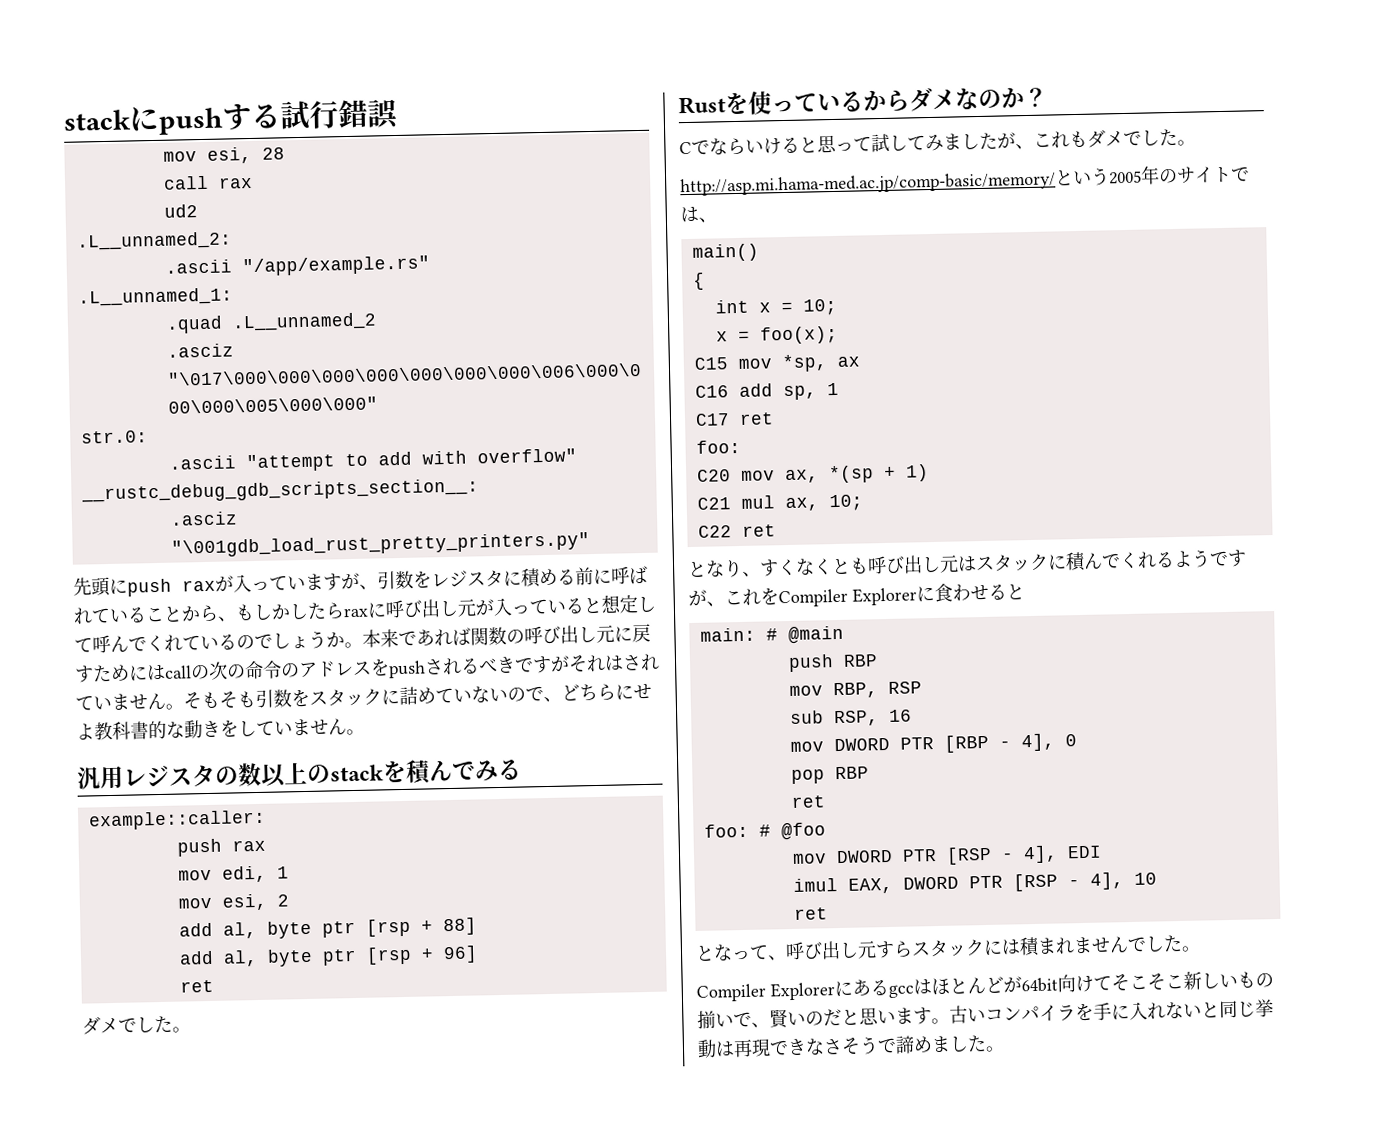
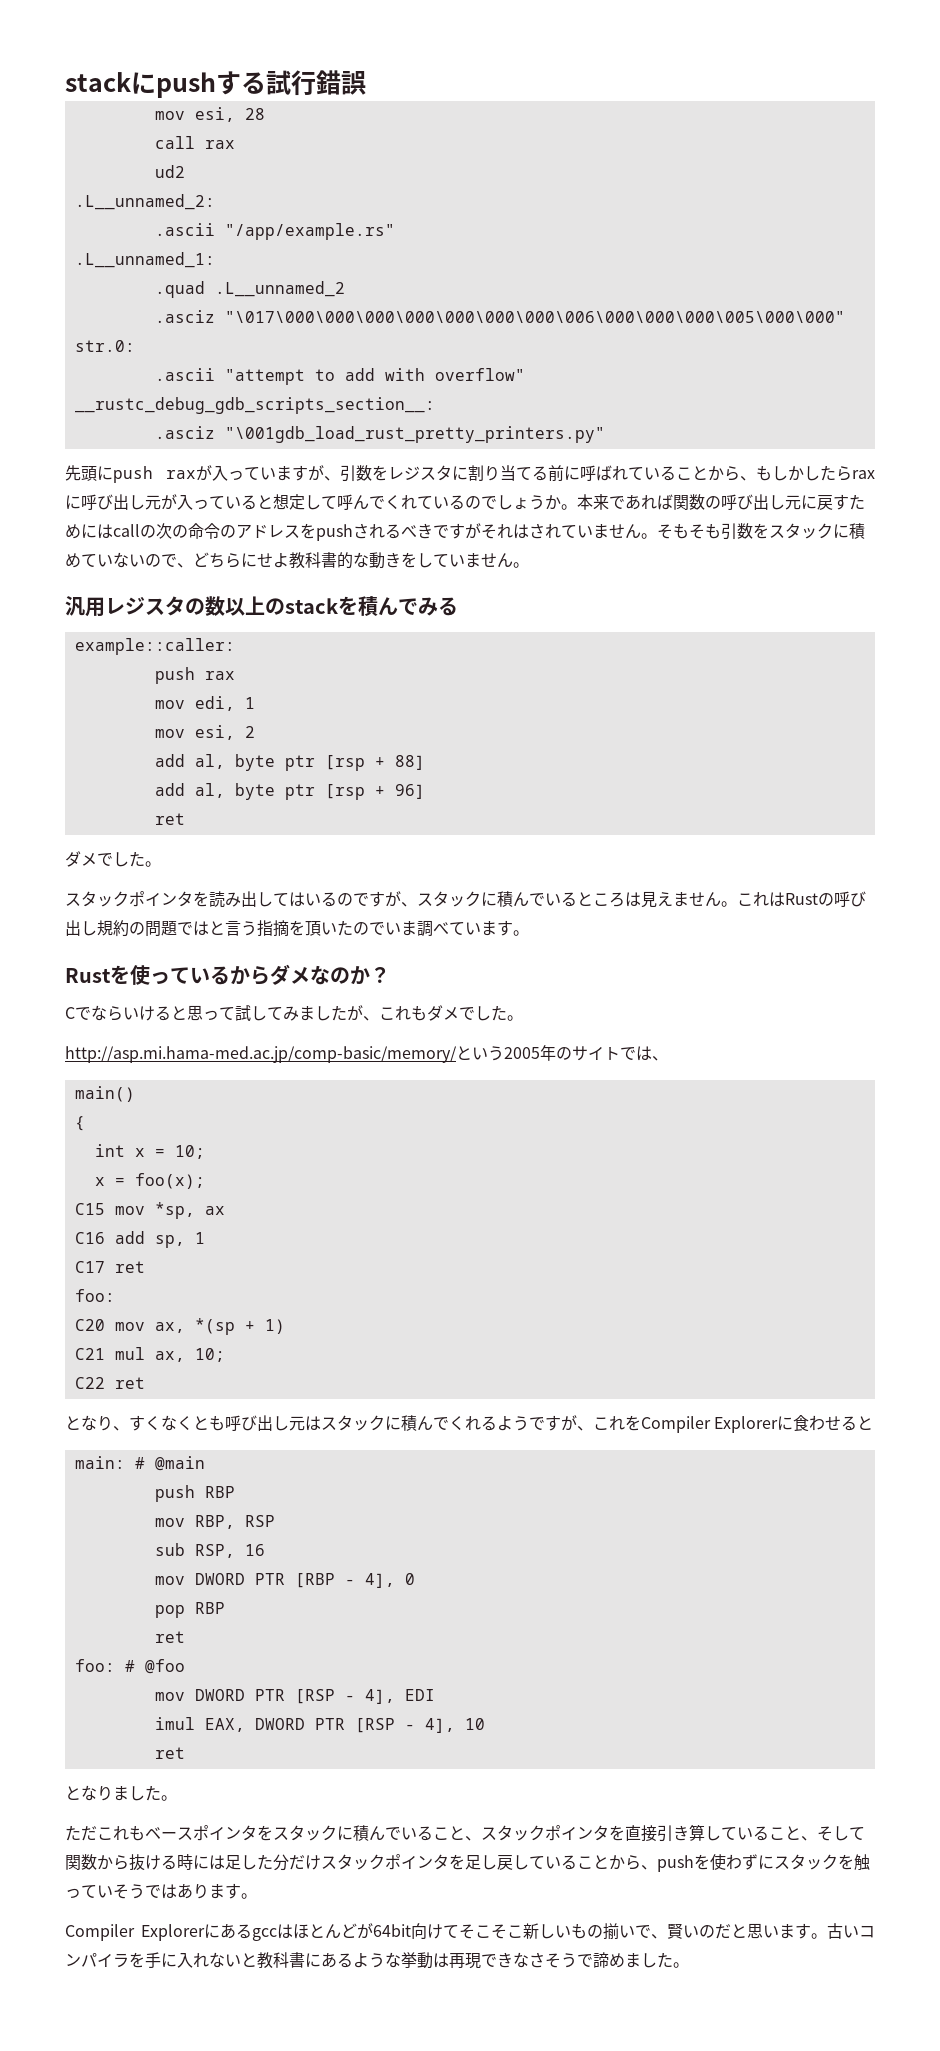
- 先頭にpush raxが入っていますが、引数をレジスタに積める前に呼ばれていることから、もしかしたらraxに呼び出し元が入っていると想定して呼んでくれているのでしょうか。
+ 先頭にpush raxが入っていますが、引数をレジスタに割り当てる前に呼ばれていることから、もしかしたらraxに呼び出し元が入っていると想定して呼んでくれているのでしょうか。
- そもそも引数をスタックに詰めていないので、どちらにせよ教科書的な動きをしていません。
+ そもそも引数をスタックに積めていないので、どちらにせよ教科書的な動きをしていません。
+ スタックポインタを読み出してはいるのですが、スタックに積んでいるところは見えません。これはRustの呼び出し規約の問題ではと言う指摘を頂いたのでいま調べています。
- となって、呼び出し元すらスタックには積まれませんでした。
+ となりました。
+ ただこれもベースポインタをスタックに積んでいること、スタックポインタを直接引き算していること、そして関数から抜ける時には足した分だけスタックポインタを足し戻していることから、pushを使わずにスタックを触っていそうではあります。
- 古いコンパイラを手に入れないと同じ挙動は再現できなさそうで諦めました。
+ 古いコンパイラを手に入れないと教科書にあるような挙動は再現できなさそうで諦めました。

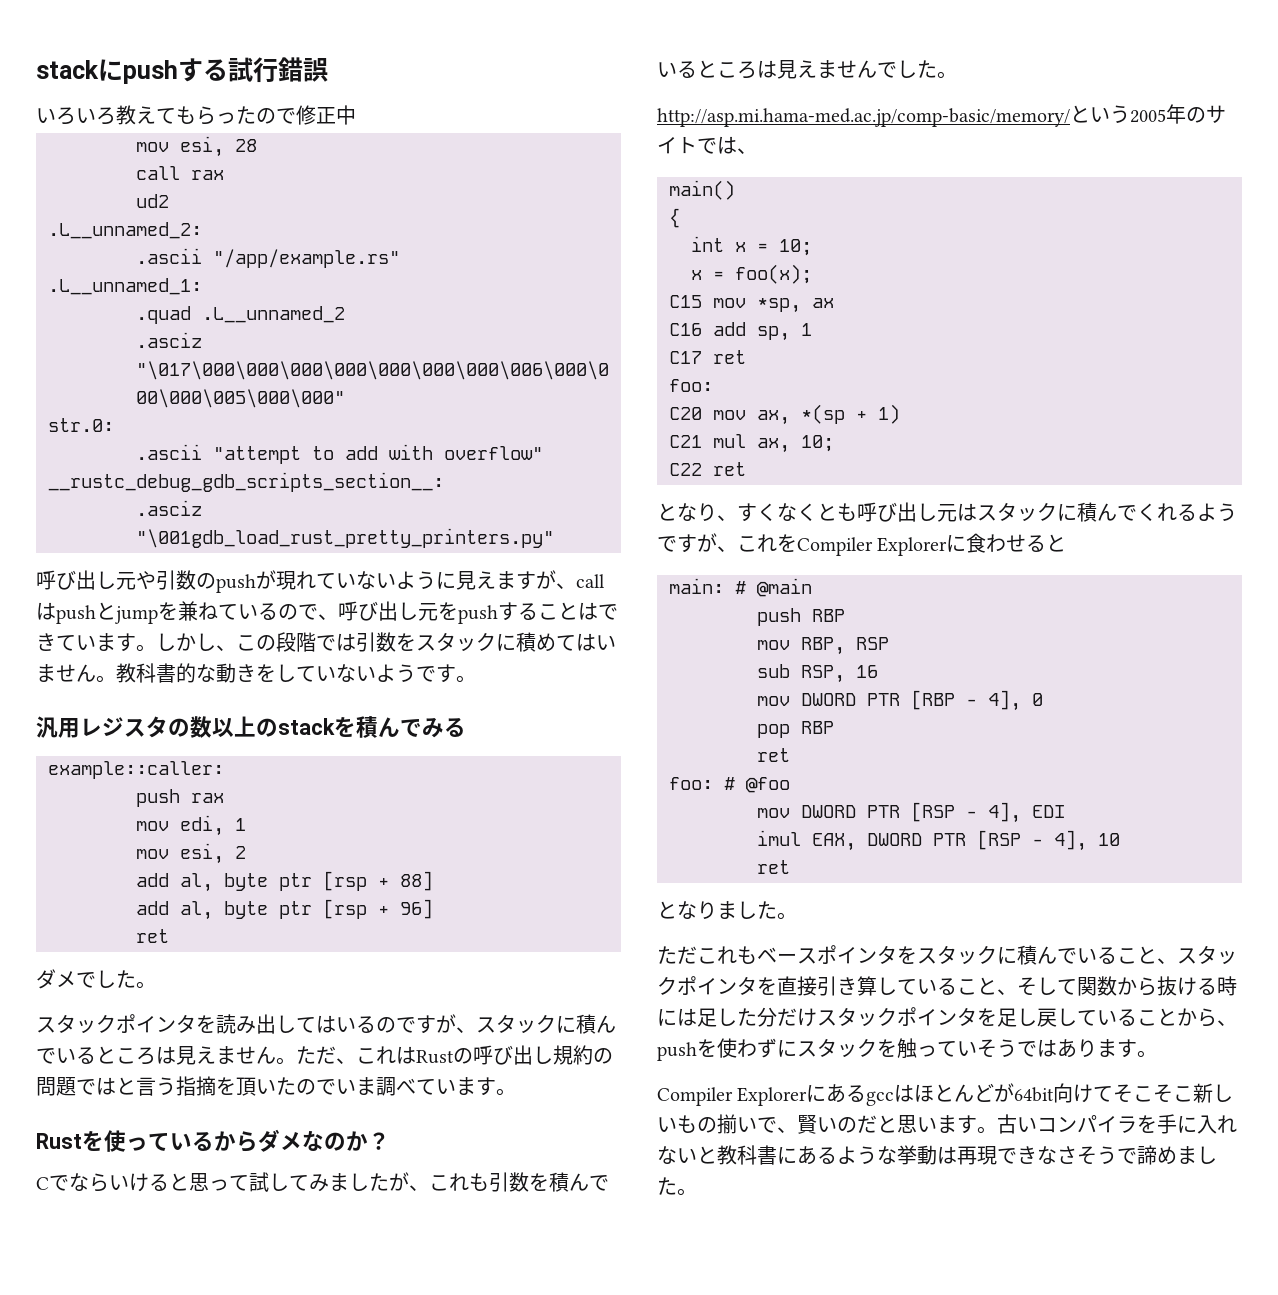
+ いろいろ教えてもらったので修正中
- 先頭にpush raxが入っていますが、引数をレジスタに割り当てる前に呼ばれていることから、もしかしたらraxに呼び出し元が入っていると想定して呼んでくれているのでしょうか。本来であれば関数の呼び出し元に戻すためにはcallの次の命令のアドレスをpushされるべきですがそれはされていません。そもそも引数をスタックに積めていないので、どちらにせよ教科書的な動きをしていません。
+ 呼び出し元や引数のpushが現れていないように見えますが、callはpushとjumpを兼ねているので、呼び出し元をpushすることはできています。しかし、この段階では引数をスタックに積めてはいません。教科書的な動きをしていないようです。
- これはRustの呼び出し規約の問題ではと言う指摘を頂いたのでいま調べています。
+ ただ、これはRustの呼び出し規約の問題ではと言う指摘を頂いたのでいま調べています。
- Cでならいけると思って試してみましたが、これもダメでした。
+ Cでならいけると思って試してみましたが、これも引数を積んでいるところは見えませんでした。

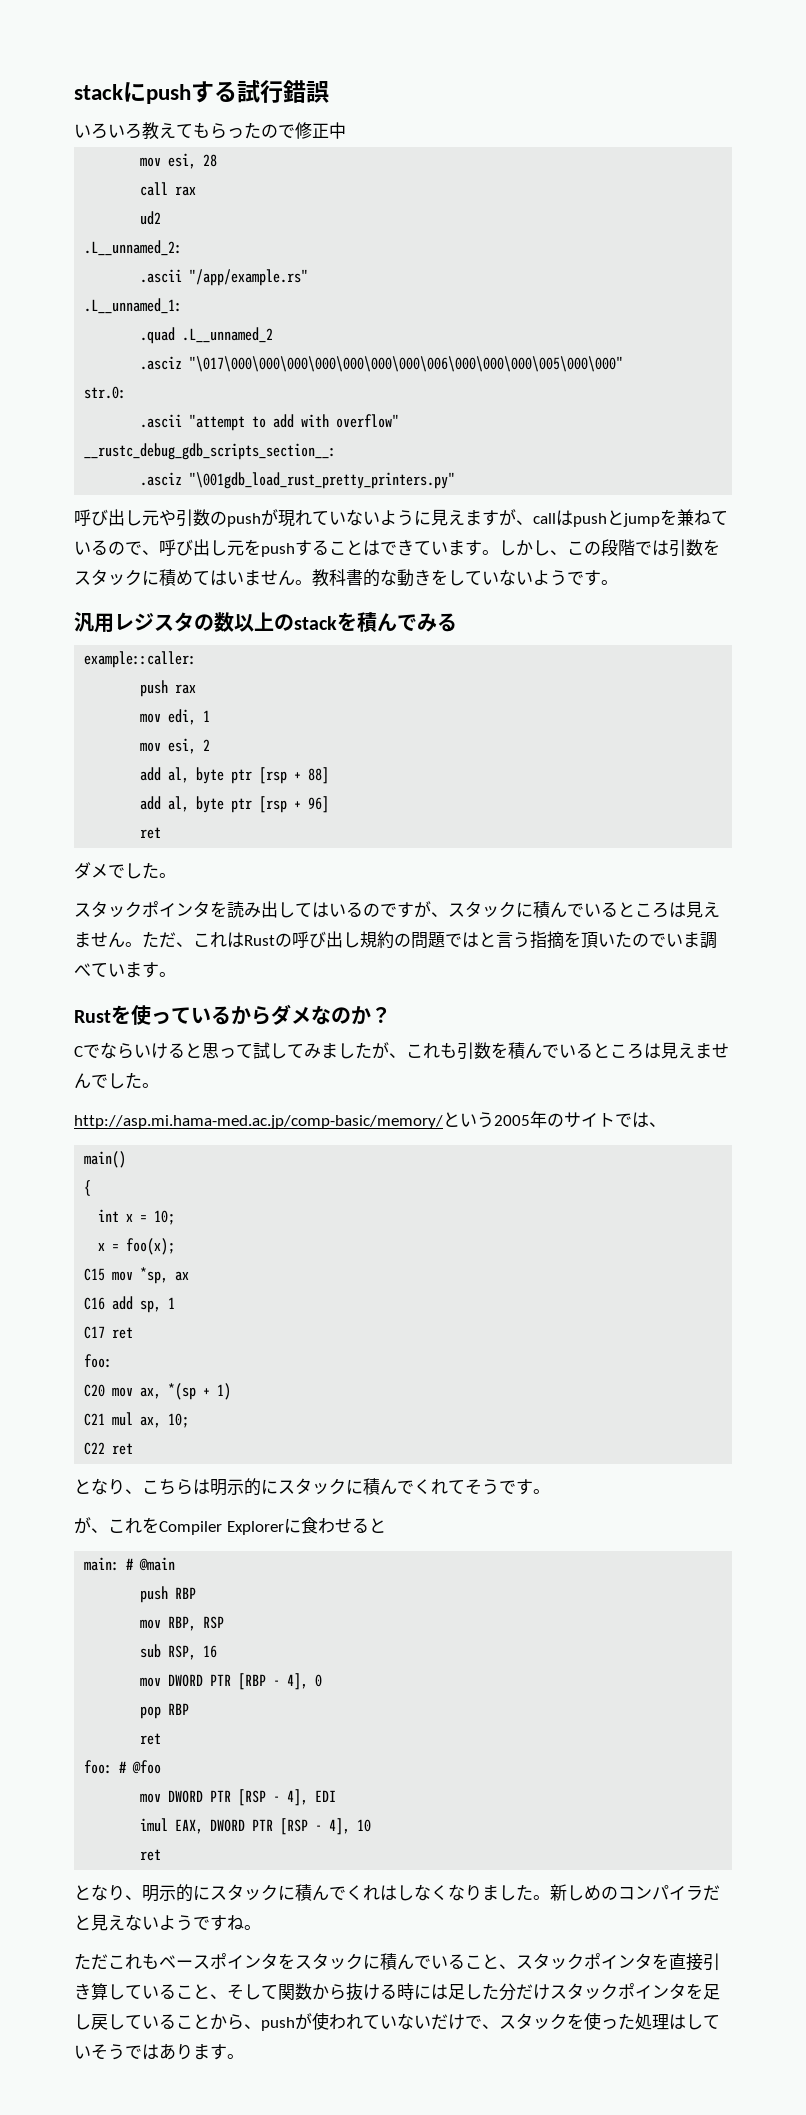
- となり、すくなくとも呼び出し元はスタックに積んでくれるようですが、これをCompiler Explorerに食わせると
+ となり、こちらは明示的にスタックに積んでくれてそうです。
+ が、これをCompiler Explorerに食わせると
- となりました。
+ となり、明示的にスタックに積んでくれはしなくなりました。新しめのコンパイラだと見えないようですね。
- ただこれもベースポインタをスタックに積んでいること、スタックポインタを直接引き算していること、そして関数から抜ける時には足した分だけスタックポインタを足し戻していることから、pushを使わずにスタックを触っていそうではあります。
+ ただこれもベースポインタをスタックに積んでいること、スタックポインタを直接引き算していること、そして関数から抜ける時には足した分だけスタックポインタを足し戻していることから、pushが使われていないだけで、スタックを使った処理はしていそうではあります。
- Compiler Explorerにあるgccはほとんどが64bit向けてそこそこ新しいもの揃いで、賢いのだと思います。古いコンパイラを手に入れないと教科書にあるような挙動は再現できなさそうで諦めました。

